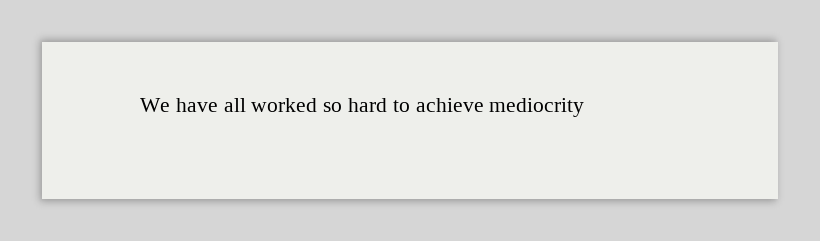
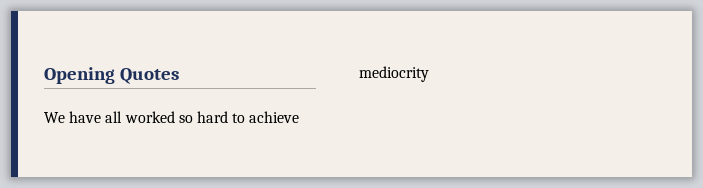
+ Opening Quotes

